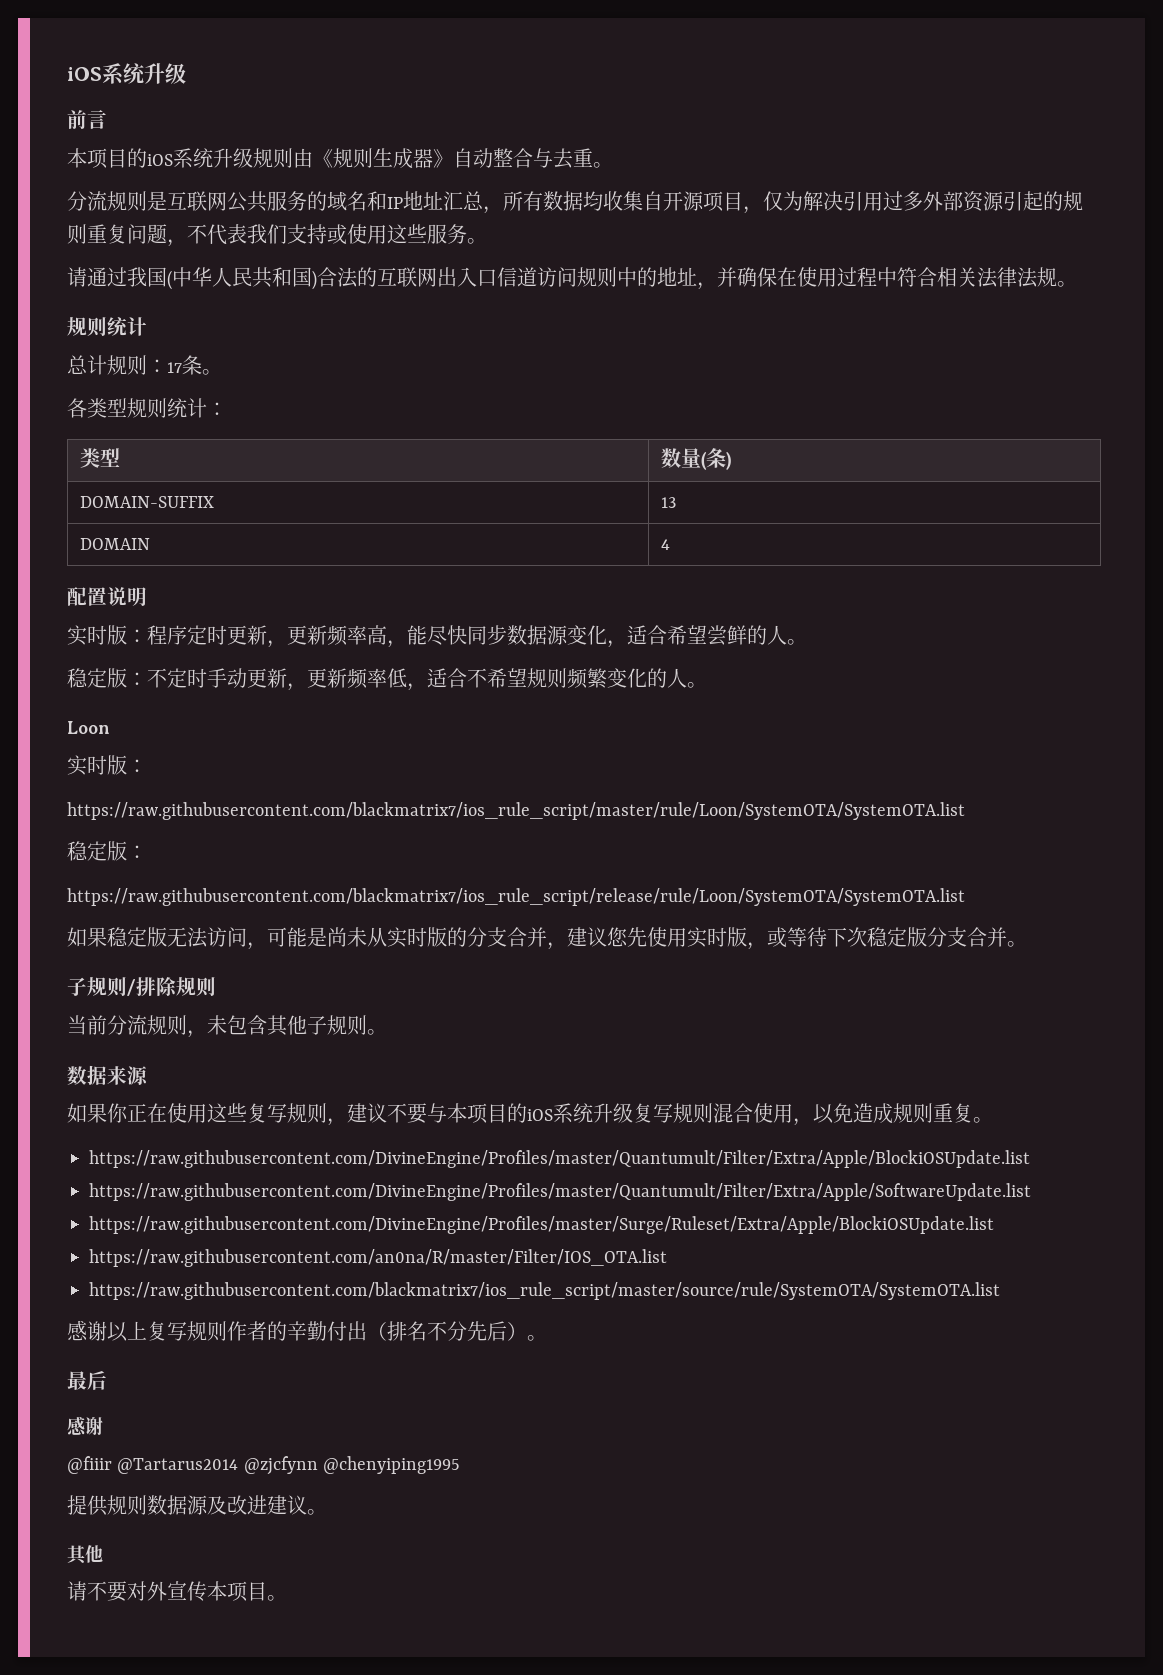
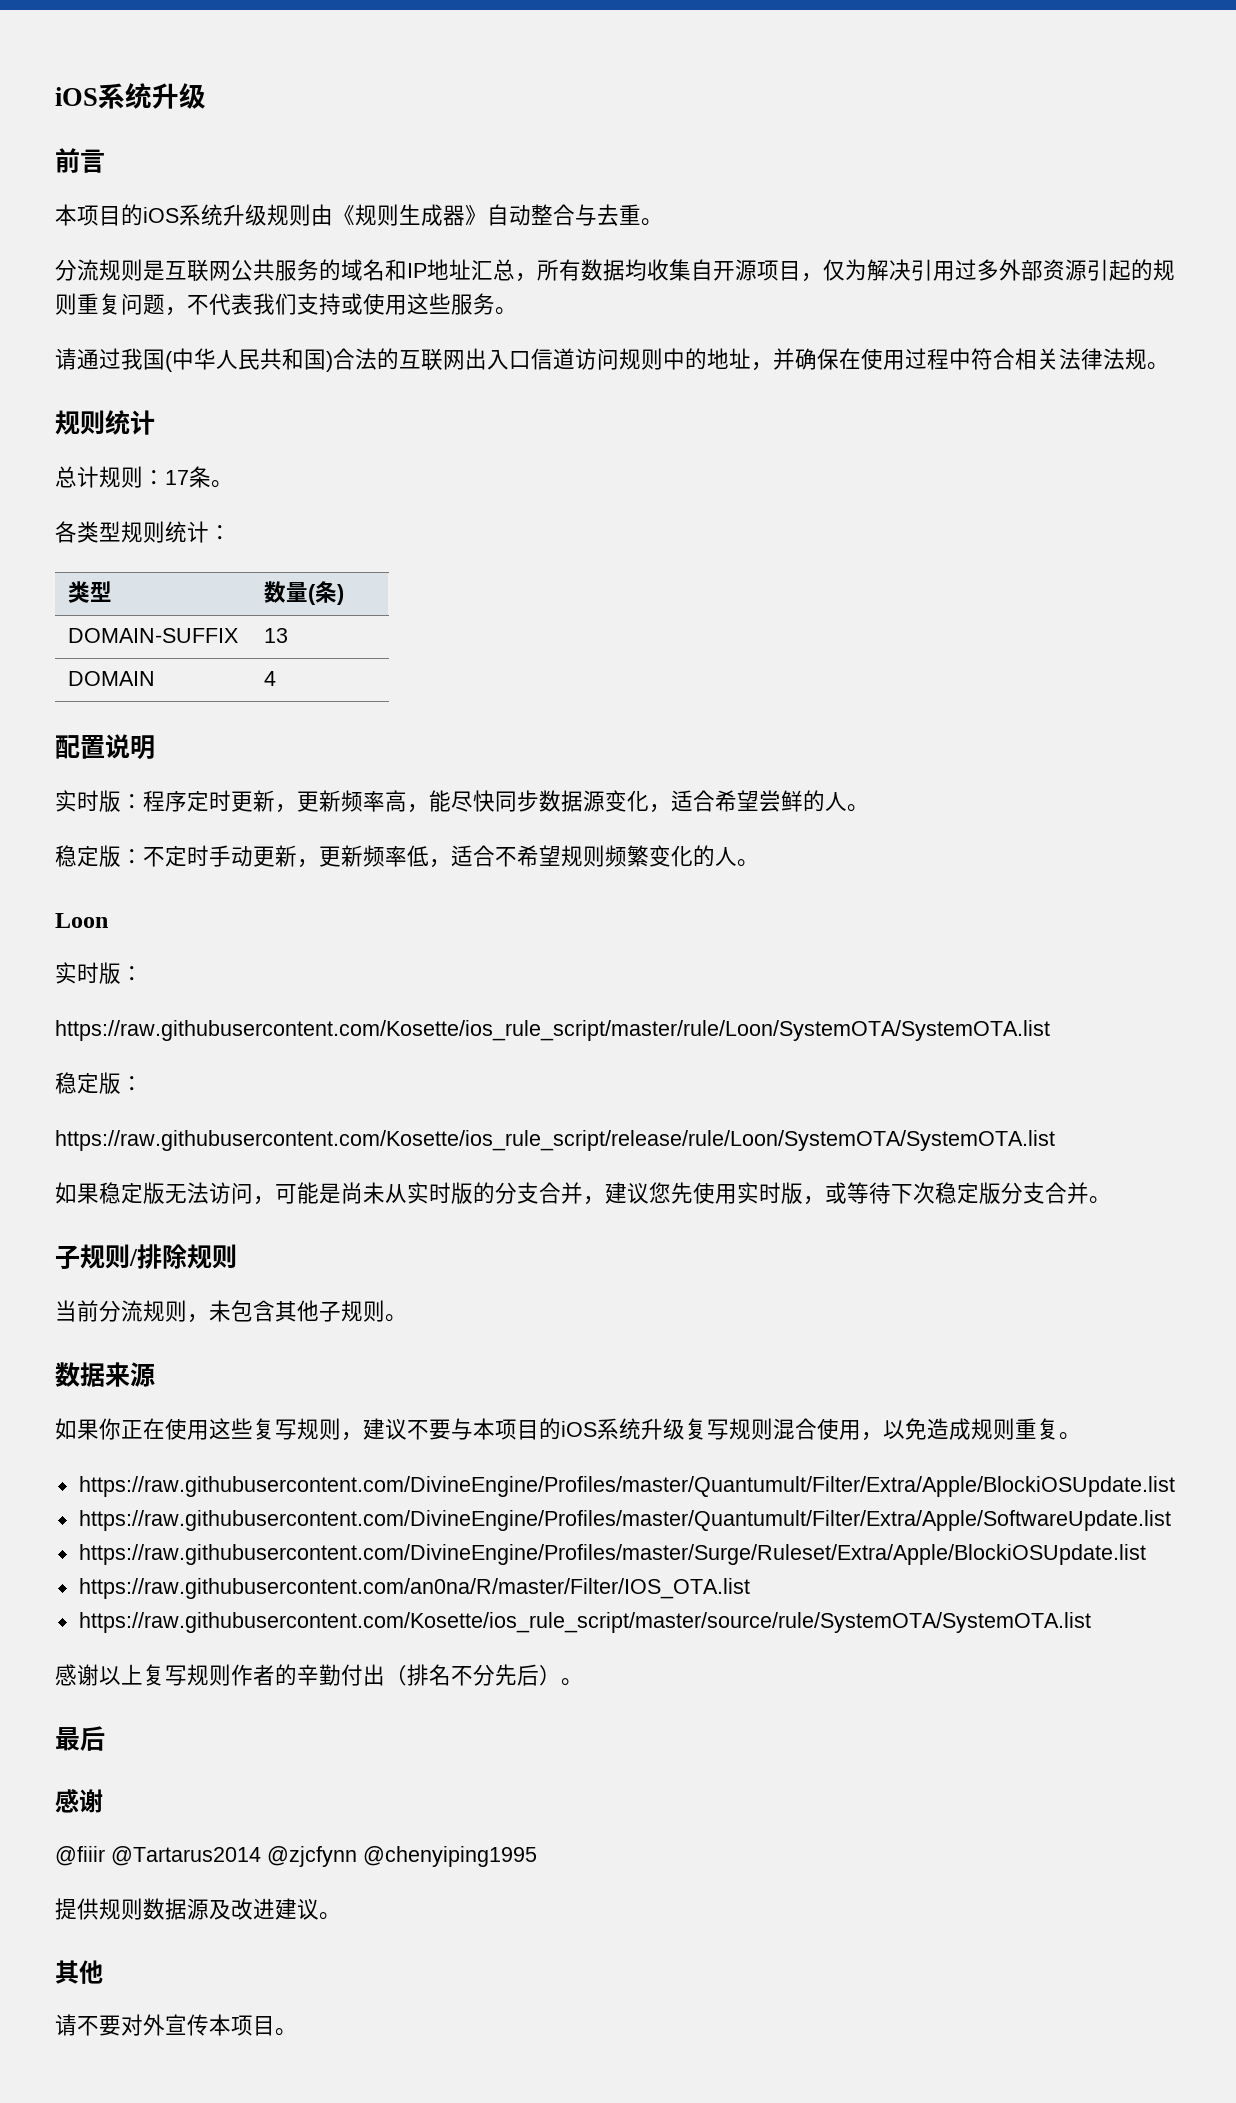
- https://raw.githubusercontent.com/blackmatrix7/ios_rule_script/master/rule/Loon/SystemOTA/SystemOTA.list
+ https://raw.githubusercontent.com/Kosette/ios_rule_script/master/rule/Loon/SystemOTA/SystemOTA.list
- https://raw.githubusercontent.com/blackmatrix7/ios_rule_script/release/rule/Loon/SystemOTA/SystemOTA.list
+ https://raw.githubusercontent.com/Kosette/ios_rule_script/release/rule/Loon/SystemOTA/SystemOTA.list
- https://raw.githubusercontent.com/blackmatrix7/ios_rule_script/master/source/rule/SystemOTA/SystemOTA.list
+ https://raw.githubusercontent.com/Kosette/ios_rule_script/master/source/rule/SystemOTA/SystemOTA.list

